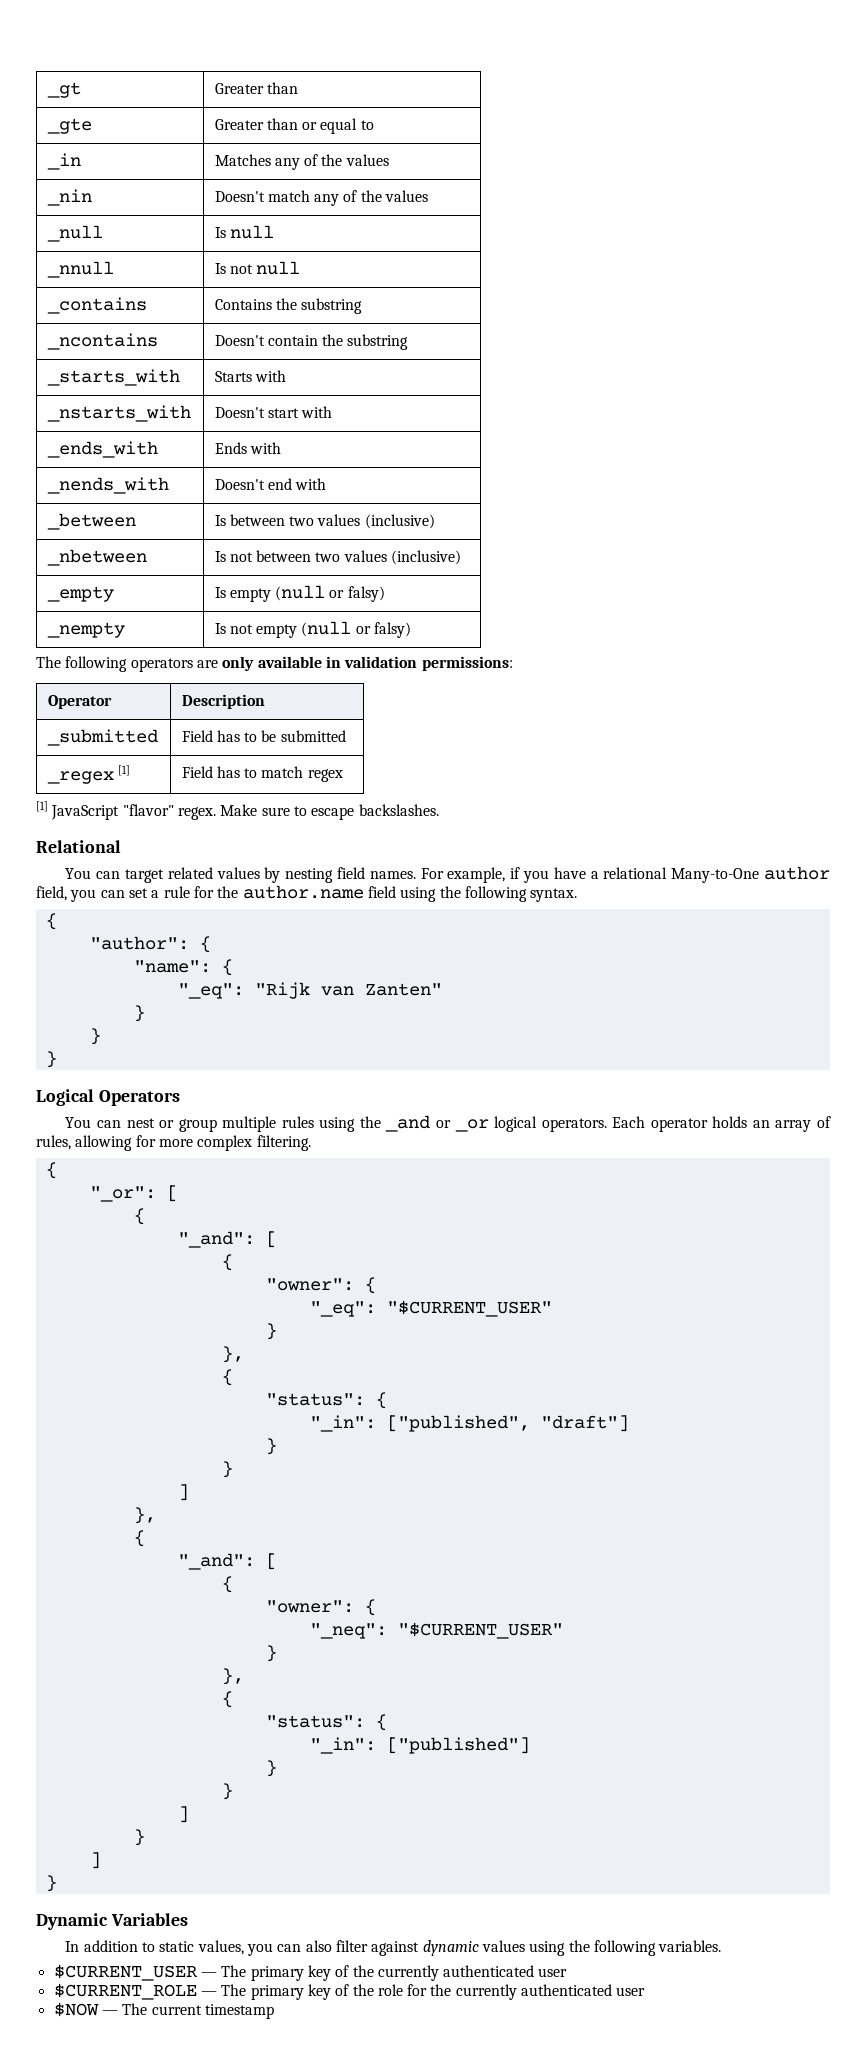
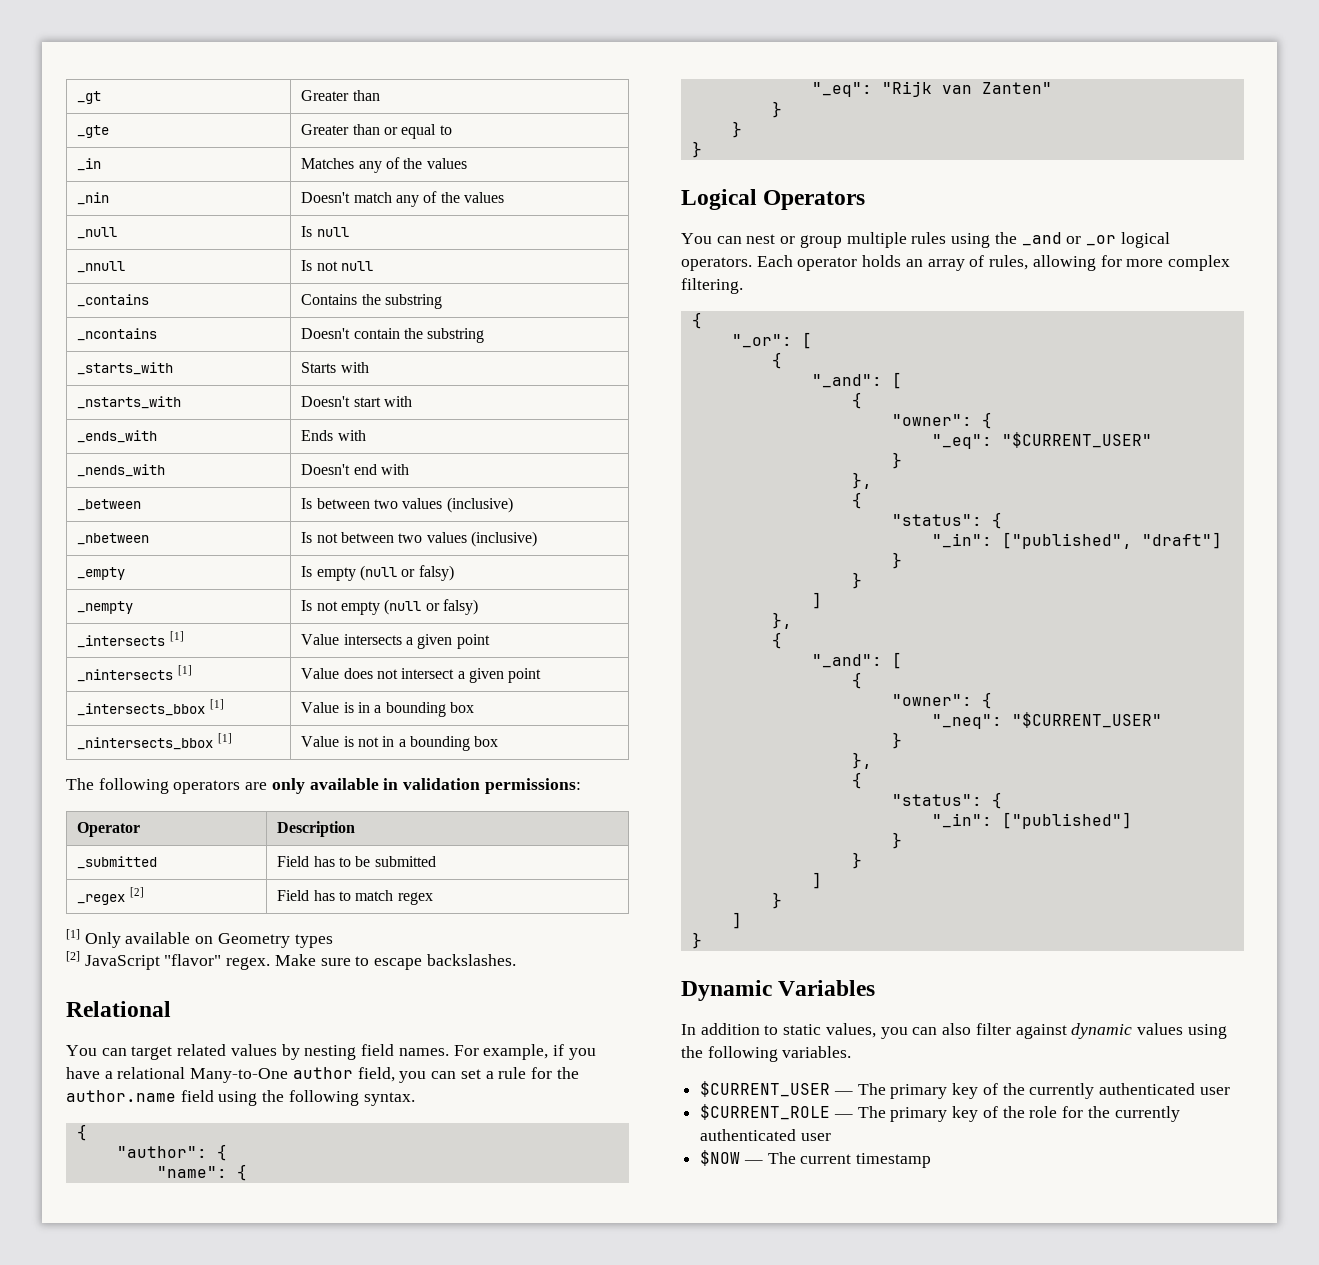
+ _intersects [1] | Value intersects a given point
+ _nintersects [1] | Value does not intersect a given point
+ _intersects_bbox [1] | Value is in a bounding box
+ _nintersects_bbox [1] | Value is not in a bounding box
- _regex [1] | Field has to match regex
+ _regex [2] | Field has to match regex
- [1] JavaScript "flavor" regex.
+ [1] Only available on Geometry types
+ [2] JavaScript "flavor" regex.

